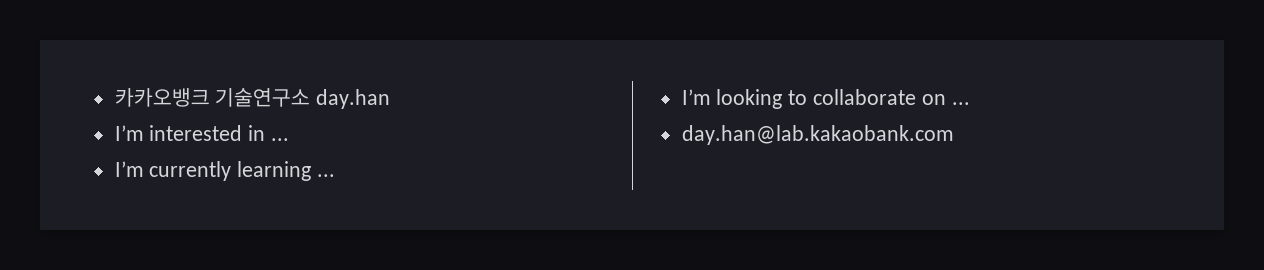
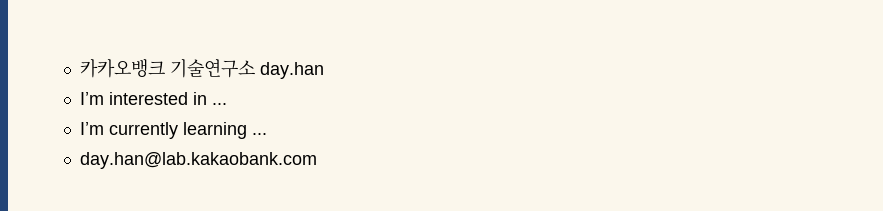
- I’m looking to collaborate on ...

